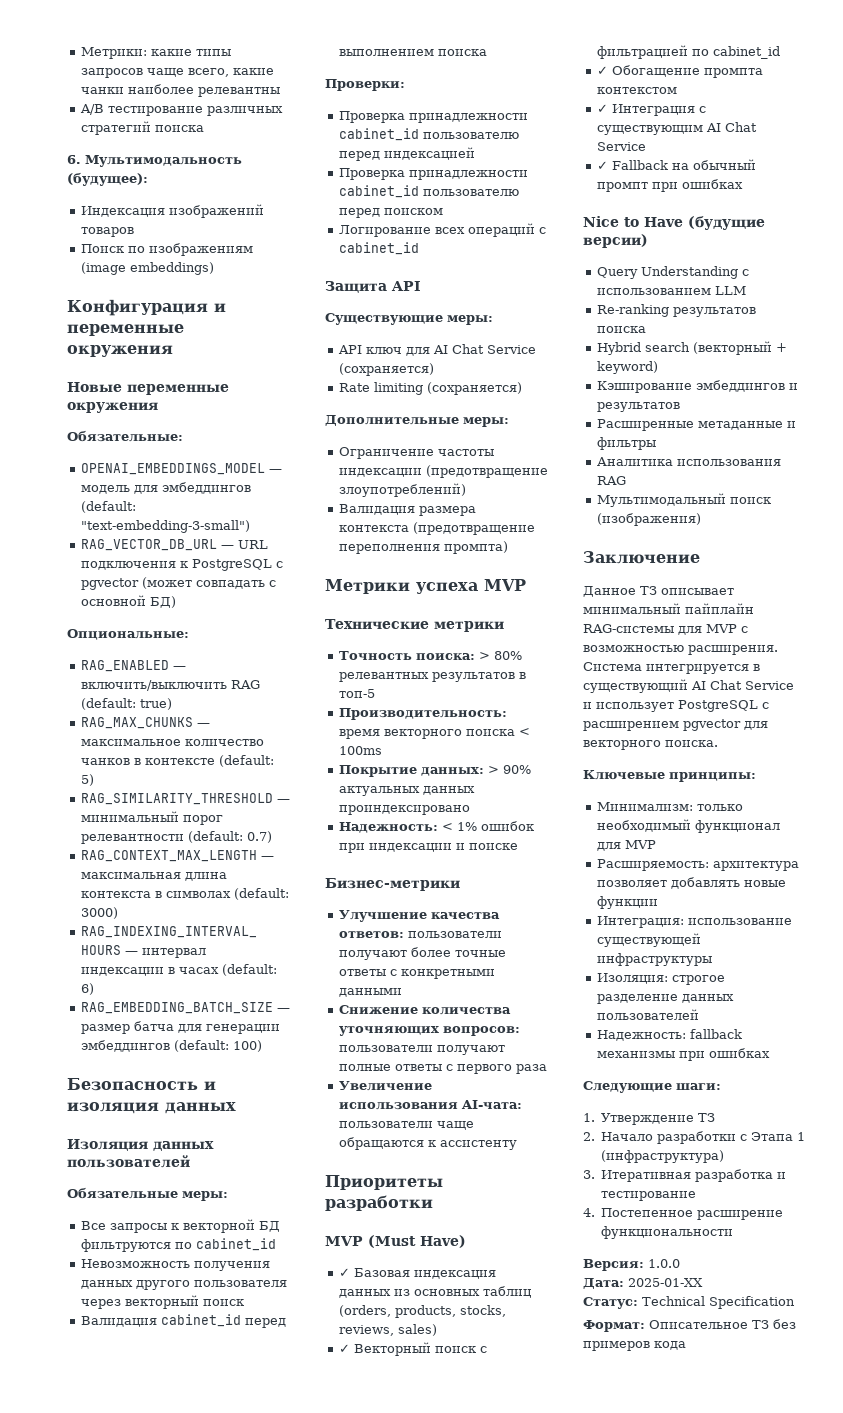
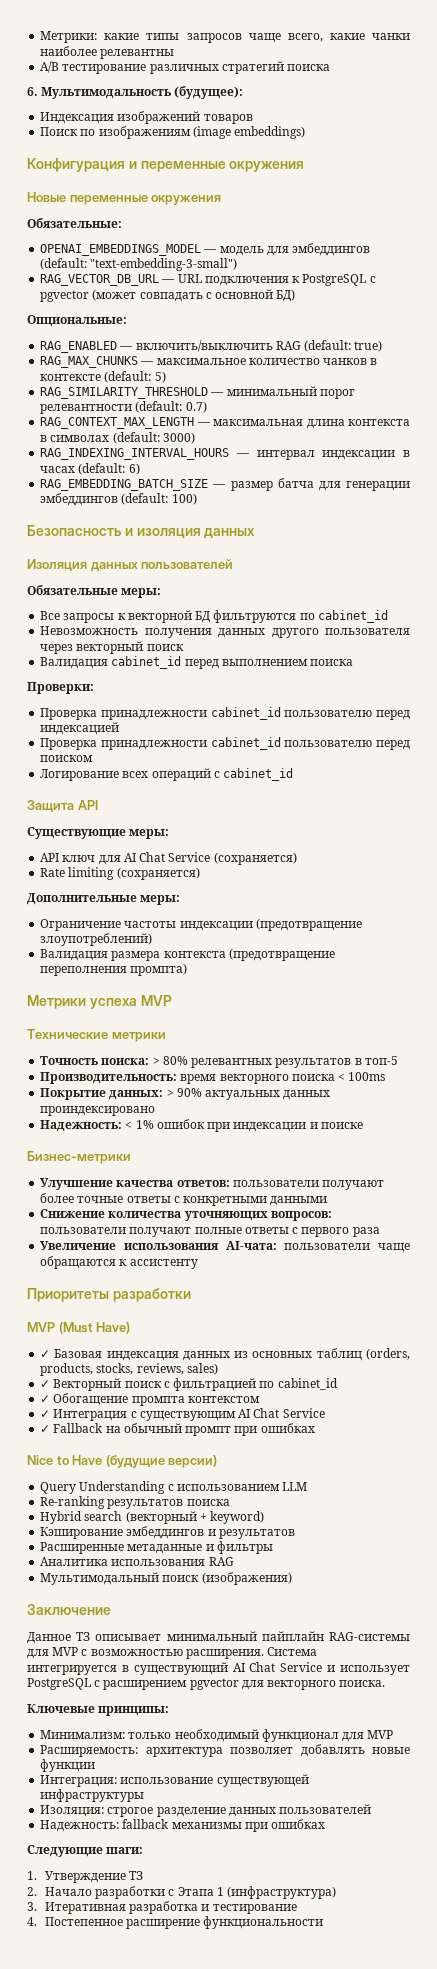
- Версия: 1.0.0
- Дата: 2025-01-XX
- Статус: Technical Specification
- Формат: Описательное ТЗ без примеров кода

